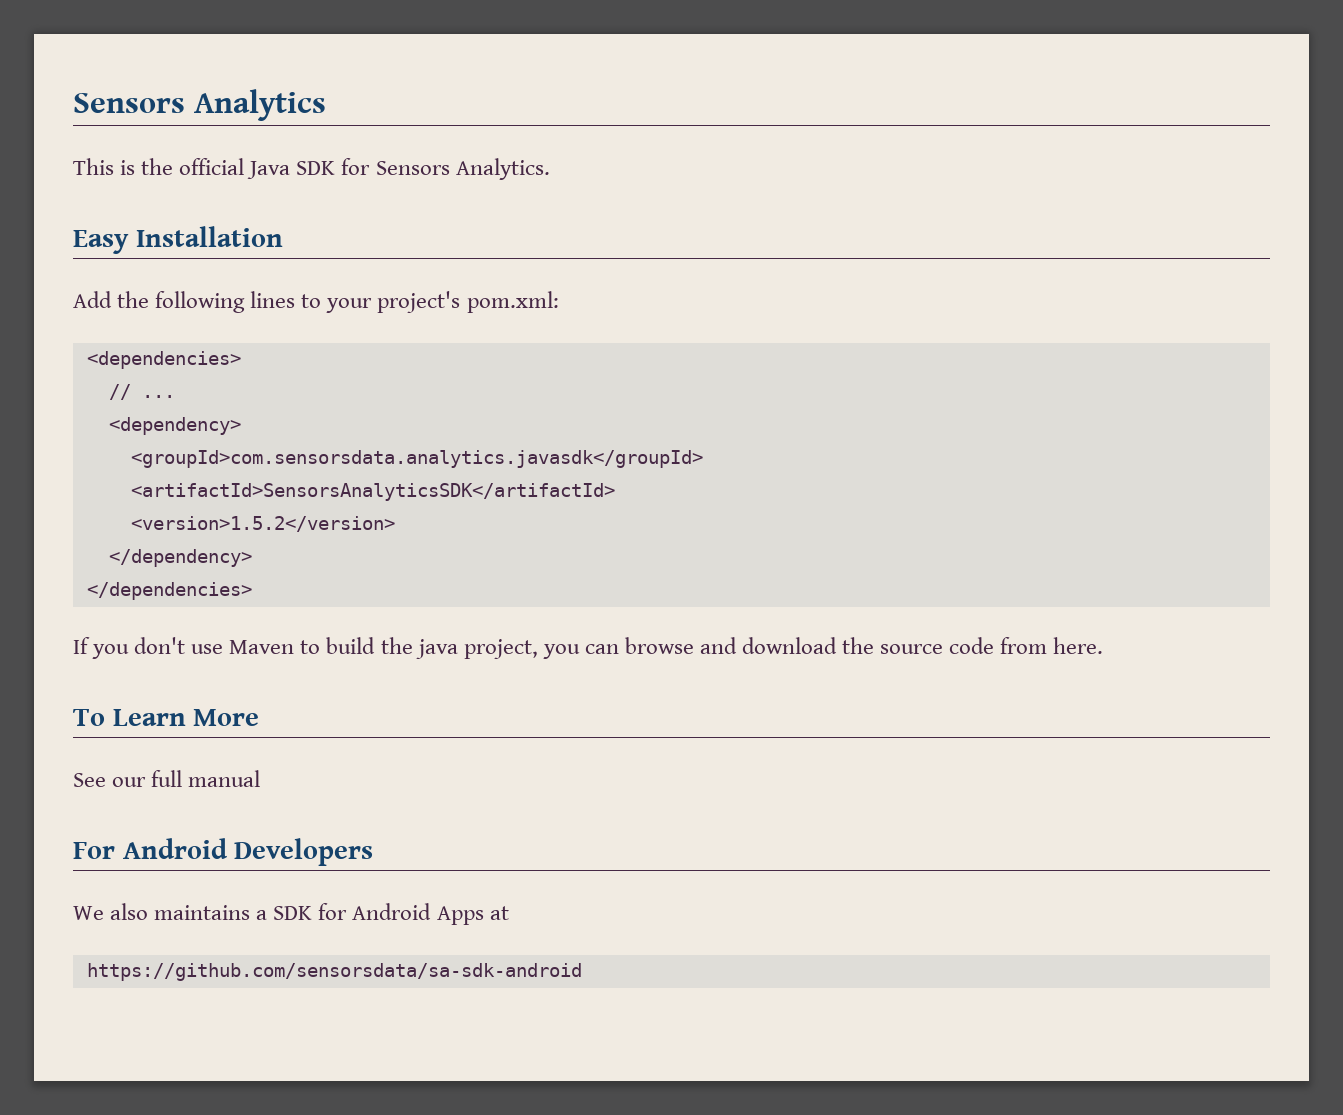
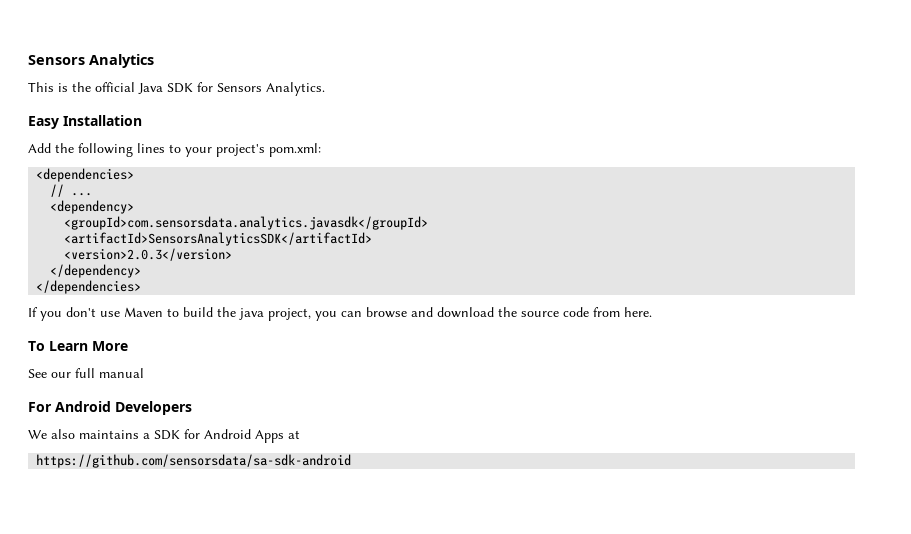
- <version>1.5.2</version>
+ <version>2.0.3</version>

